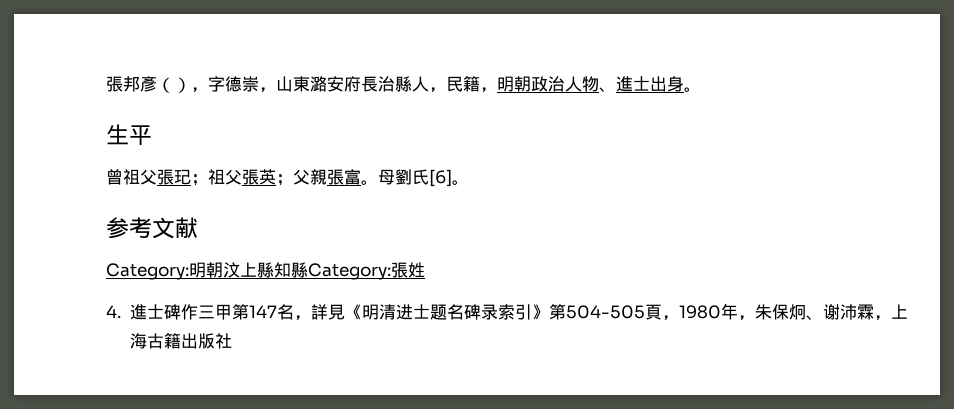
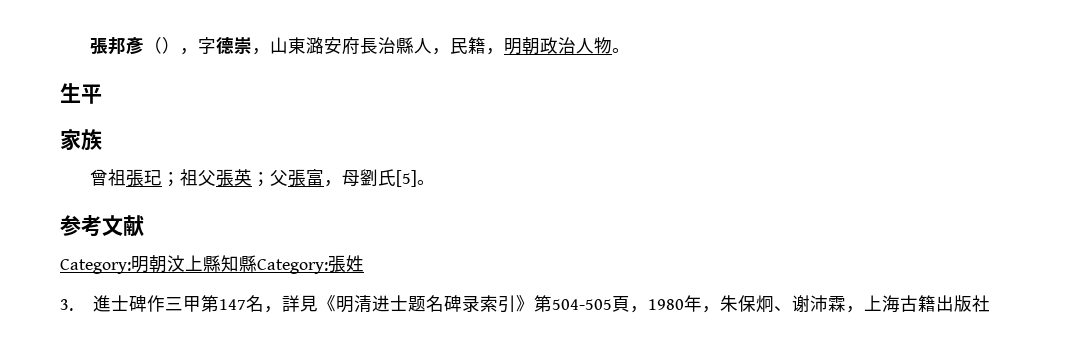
- 張邦彥（），字德崇，山東潞安府長治縣人，民籍，明朝政治人物、進士出身。
+ 張邦彥（），字德崇，山東潞安府長治縣人，民籍，明朝政治人物。
+ 家族
- 曾祖父張玘；祖父張英；父親張富。母劉氏[6]。
+ 曾祖張玘；祖父張英；父張富，母劉氏[5]。
- 4.進士碑作三甲第147名，詳見《明清进士题名碑录索引》第504-505頁，1980年，朱保炯、谢沛霖，上海古籍出版社
+ 3.進士碑作三甲第147名，詳見《明清进士题名碑录索引》第504-505頁，1980年，朱保炯、谢沛霖，上海古籍出版社

